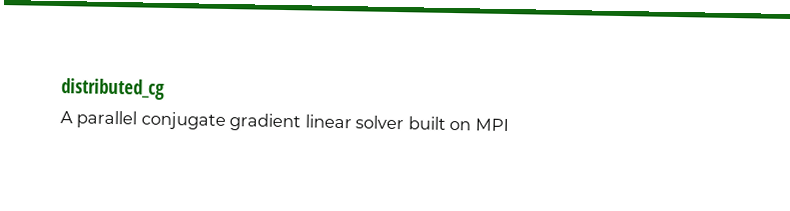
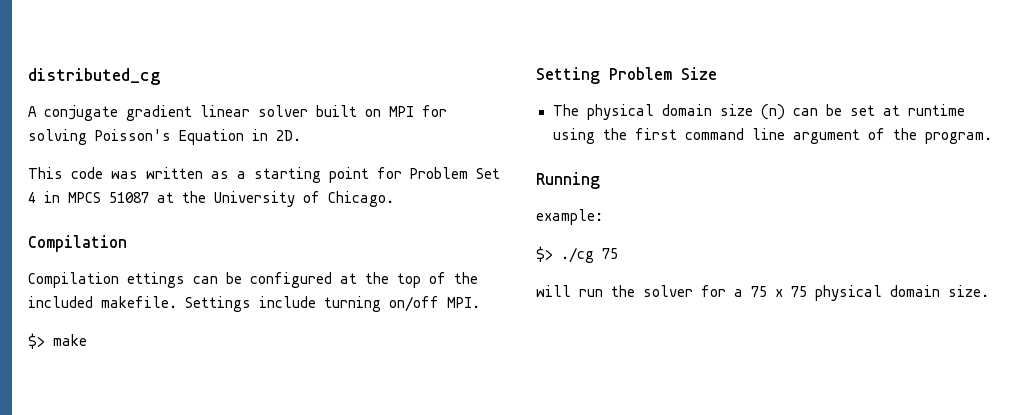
- A parallel conjugate gradient linear solver built on MPI
+ A conjugate gradient linear solver built on MPI for solving Poisson's Equation in 2D.
+ This code was written as a starting point for Problem Set 4 in MPCS 51087 at the University of Chicago.
+ Compilation
+ Compilation ettings can be configured at the top of the included makefile. Settings include turning on/off MPI.
+ $> make
+ Setting Problem Size
+ The physical domain size (n) can be set at runtime using the first command line argument of the program.
+ Running
+ example:
+ $> ./cg 75
+ will run the solver for a 75 x 75 physical domain size.

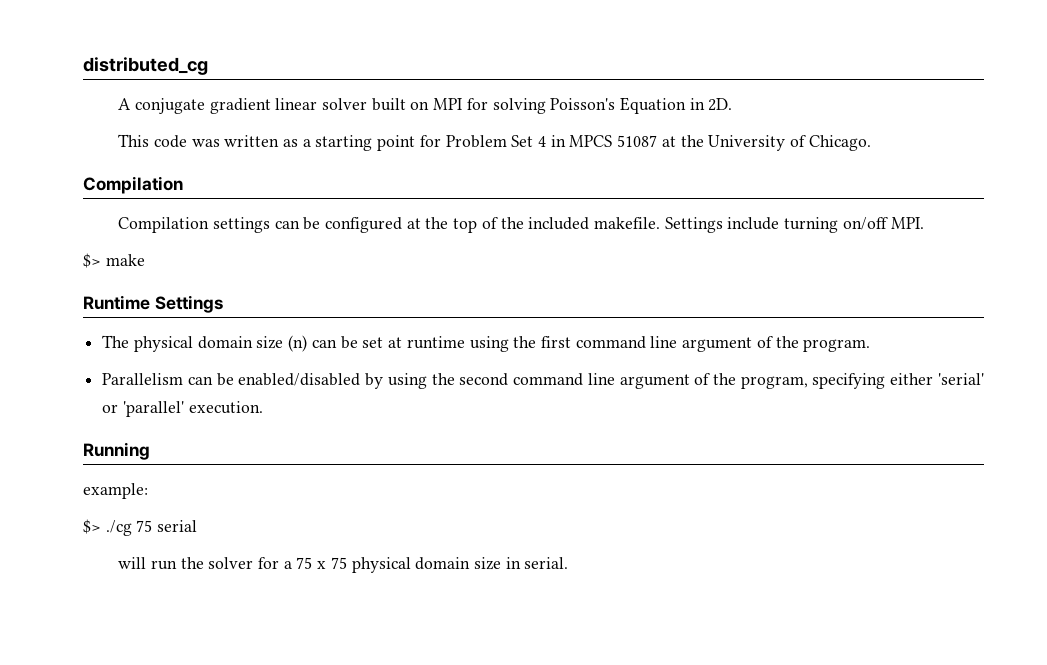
- Compilation ettings can be configured at the top of the included makefile.
+ Compilation settings can be configured at the top of the included makefile.
- Setting Problem Size
+ Runtime Settings
+ Parallelism can be enabled/disabled by using the second command line argument of the program, specifying either 'serial' or 'parallel' execution.
- $> ./cg 75
+ $> ./cg 75 serial
- will run the solver for a 75 x 75 physical domain size.
+ will run the solver for a 75 x 75 physical domain size in serial.

